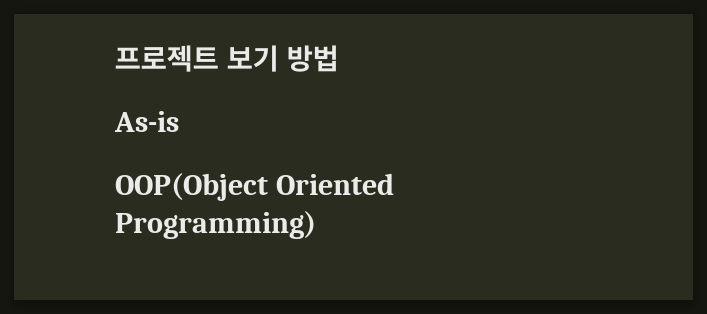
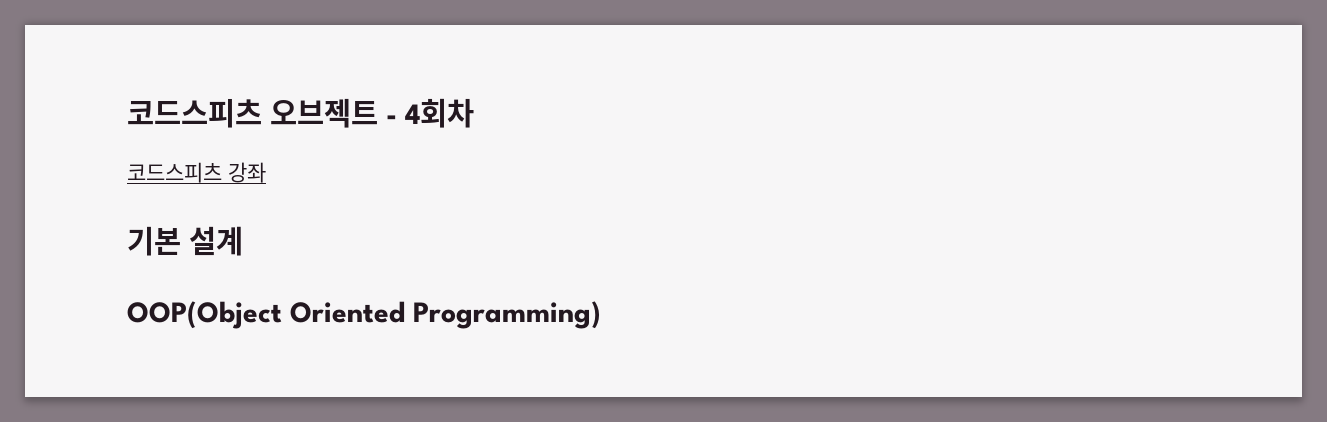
- 프로젝트 보기 방법
- As-is
+ 코드스피츠 오브젝트 - 4회차
+ 코드스피츠 강좌
+ 기본 설계

